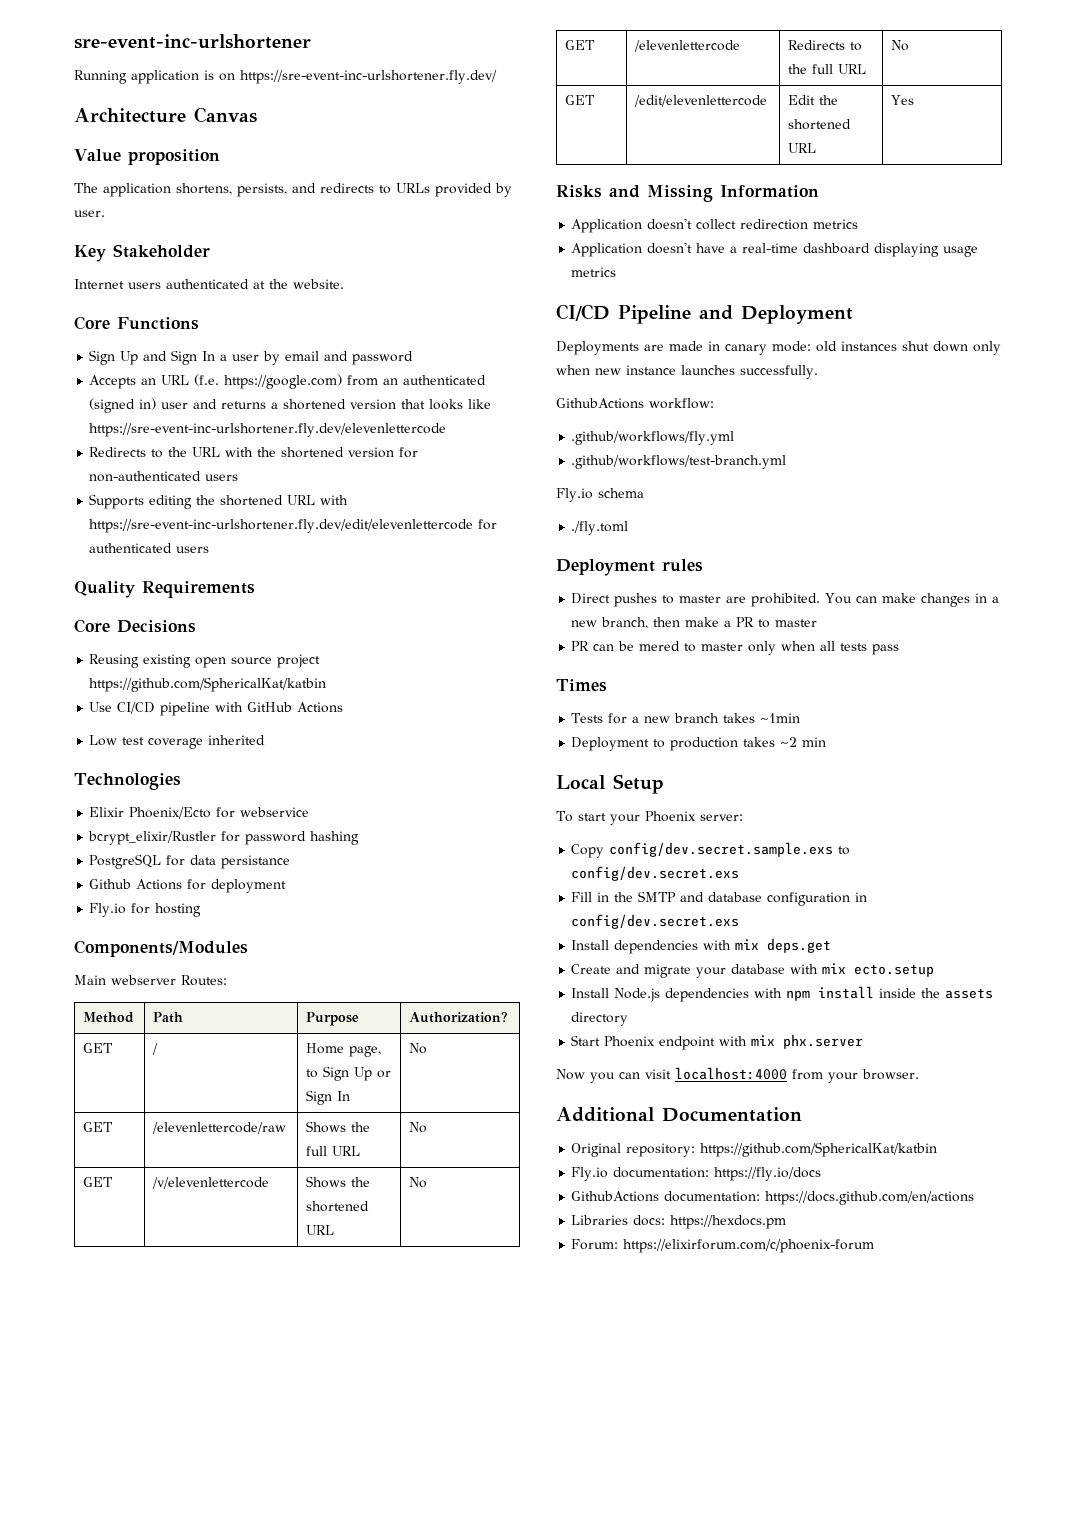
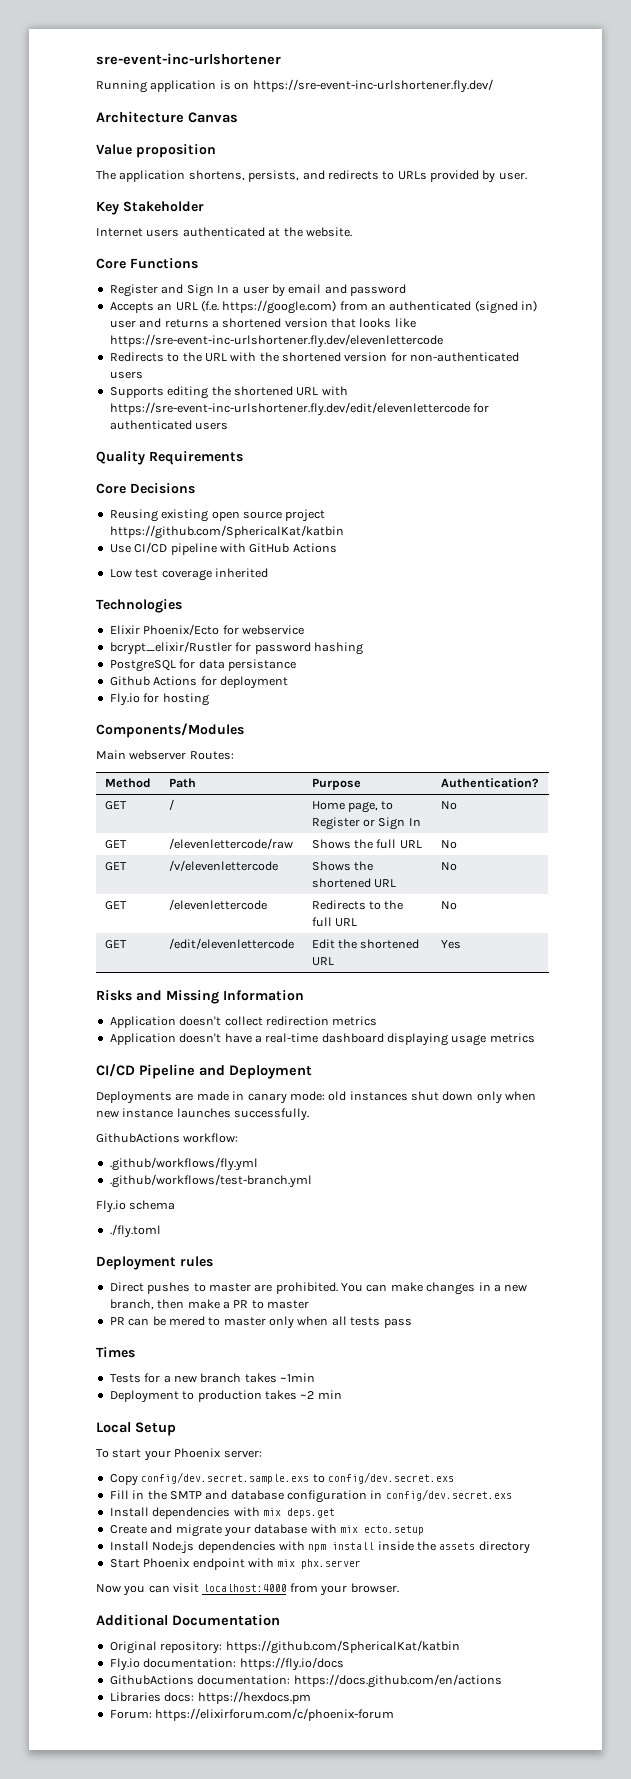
- Sign Up and Sign In a user by email and password
+ Register and Sign In a user by email and password
- Method | Path | Purpose | Authorization?
+ Method | Path | Purpose | Authentication?
- GET | / | Home page, to Sign Up or Sign In | No
+ GET | / | Home page, to Register or Sign In | No

